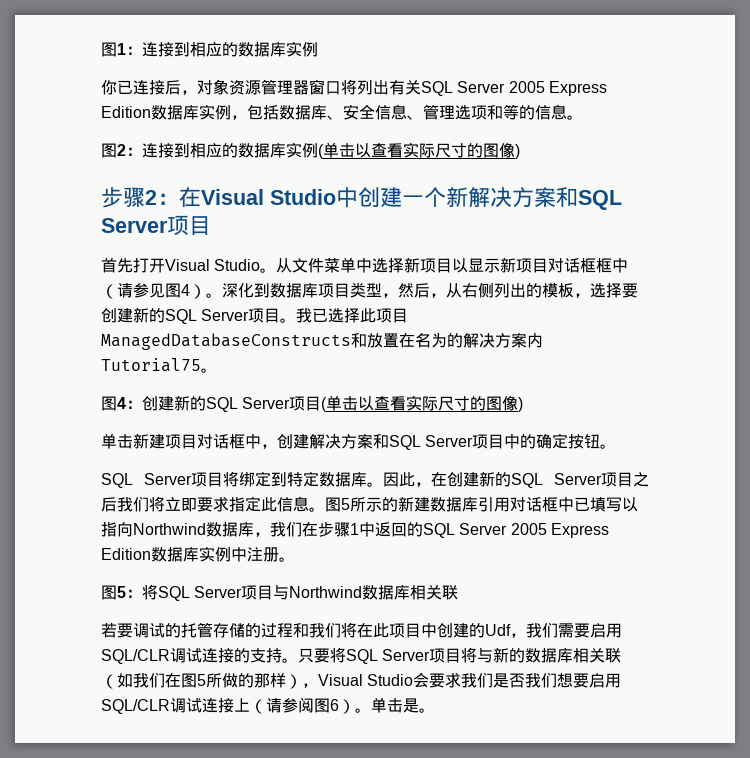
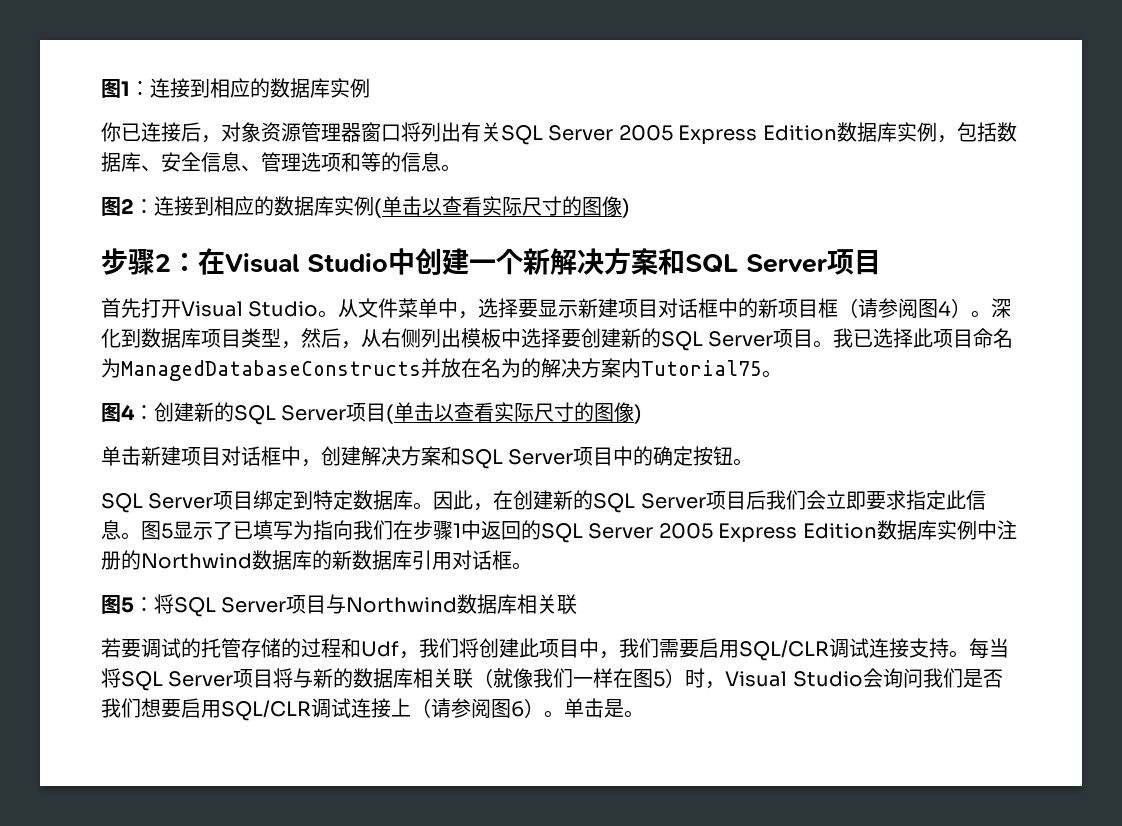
- 从文件菜单中选择新项目以显示新项目对话框框中（请参见图4）。
+ 从文件菜单中，选择要显示新建项目对话框中的新项目框（请参阅图4）。
- 深化到数据库项目类型，然后，从右侧列出的模板，选择要创建新的SQL Server项目。
+ 深化到数据库项目类型，然后，从右侧列出模板中选择要创建新的SQL Server项目。
- 我已选择此项目ManagedDatabaseConstructs和放置在名为的解决方案内Tutorial75。
+ 我已选择此项目命名为ManagedDatabaseConstructs并放在名为的解决方案内Tutorial75。
- SQL Server项目将绑定到特定数据库。
+ SQL Server项目绑定到特定数据库。
- 因此，在创建新的SQL Server项目之后我们将立即要求指定此信息。
+ 因此，在创建新的SQL Server项目后我们会立即要求指定此信息。
- 图5所示的新建数据库引用对话框中已填写以指向Northwind数据库，我们在步骤1中返回的SQL Server 2005 Express Edition数据库实例中注册。
+ 图5显示了已填写为指向我们在步骤1中返回的SQL Server 2005 Express Edition数据库实例中注册的Northwind数据库的新数据库引用对话框。
- 若要调试的托管存储的过程和我们将在此项目中创建的Udf，我们需要启用SQL/CLR调试连接的支持。只要将SQL Server项目将与新的数据库相关联（如我们在图5所做的那样），Visual Studio会要求我们是否我们想要启用SQL/CLR调试连接上（请参阅图6）。
+ 若要调试的托管存储的过程和Udf，我们将创建此项目中，我们需要启用SQL/CLR调试连接支持。每当将SQL Server项目将与新的数据库相关联（就像我们一样在图5）时，Visual Studio会询问我们是否我们想要启用SQL/CLR调试连接上（请参阅图6）。

